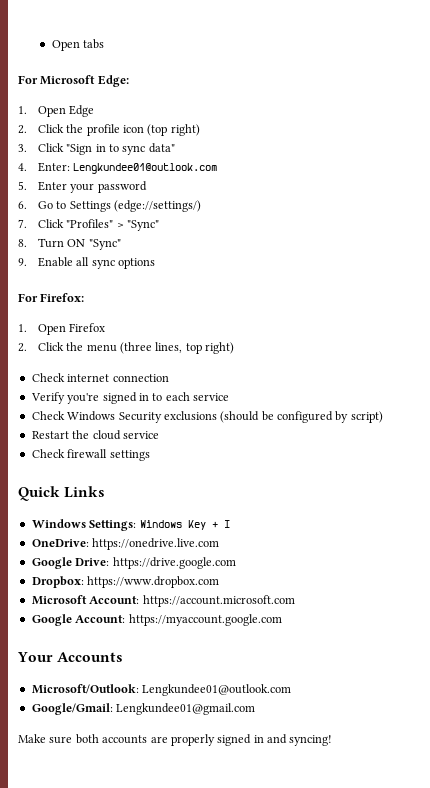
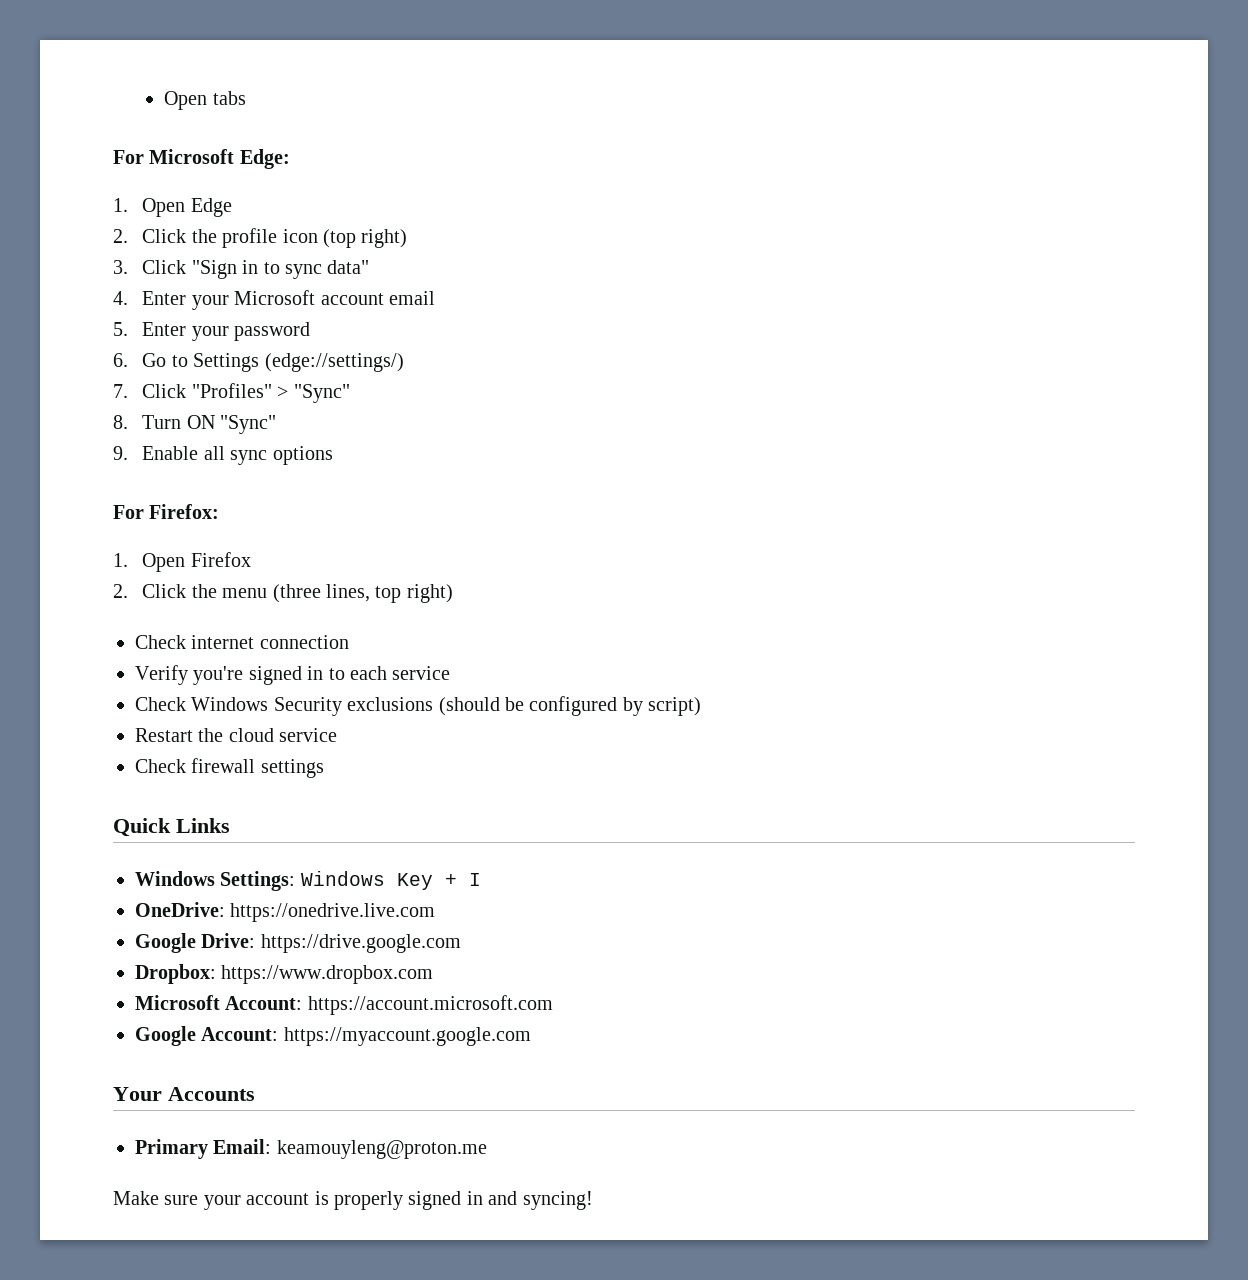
- 4. Enter: Lengkundee01@outlook.com
+ 4. Enter your Microsoft account email
- Microsoft/Outlook: Lengkundee01@outlook.com
- Google/Gmail: Lengkundee01@gmail.com
+ Primary Email: keamouyleng@proton.me
- Make sure both accounts are properly signed in and syncing!
+ Make sure your account is properly signed in and syncing!

